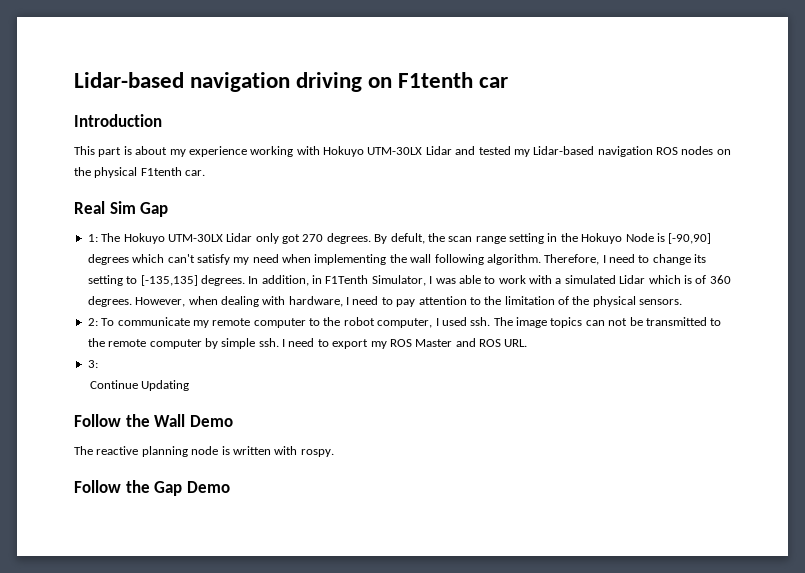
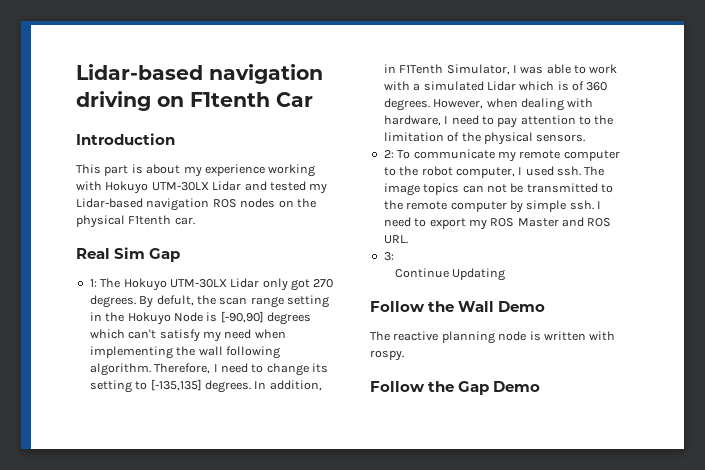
- Lidar-based navigation driving on F1tenth car
+ Lidar-based navigation driving on F1tenth Car

